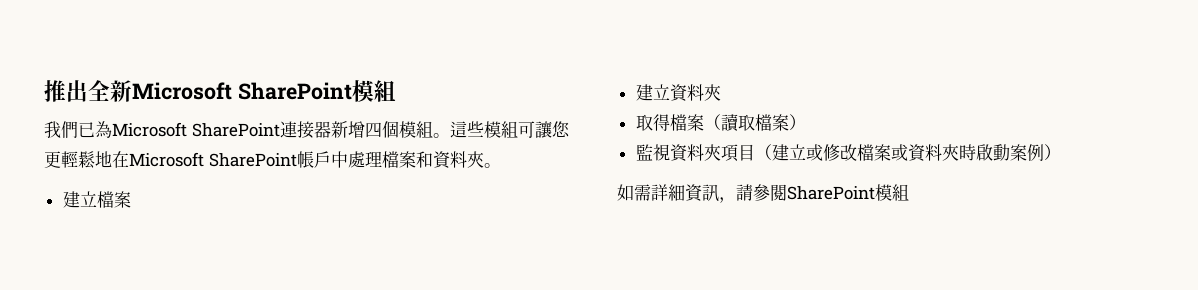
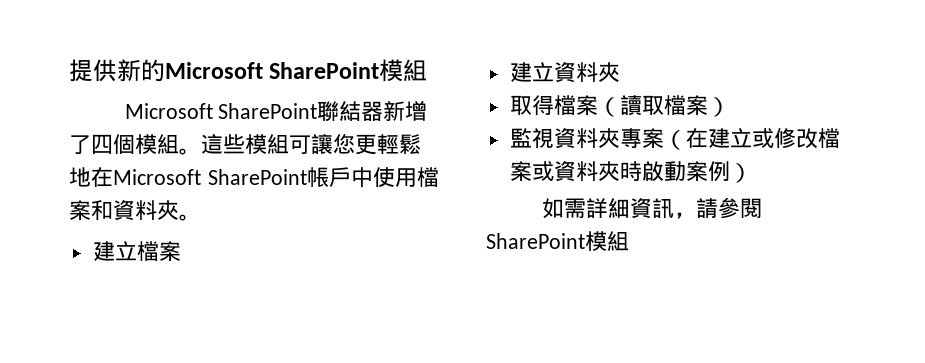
- 推出全新Microsoft SharePoint模組
+ 提供新的Microsoft SharePoint模組
- 我們已為Microsoft SharePoint連接器新增四個模組。
+ Microsoft SharePoint聯結器新增了四個模組。
- 這些模組可讓您更輕鬆地在Microsoft SharePoint帳戶中處理檔案和資料夾。
+ 這些模組可讓您更輕鬆地在Microsoft SharePoint帳戶中使用檔案和資料夾。
- 監視資料夾項目（建立或修改檔案或資料夾時啟動案例）
+ 監視資料夾專案（在建立或修改檔案或資料夾時啟動案例）

